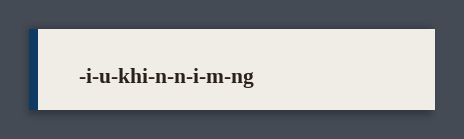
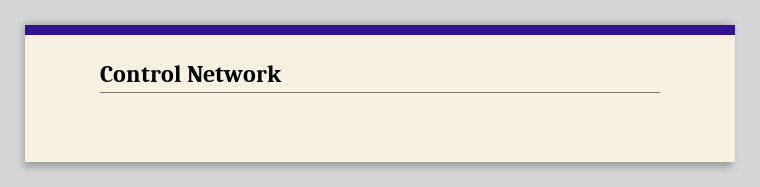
- -i-u-khi-n-n-i-m-ng
+ Control Network

